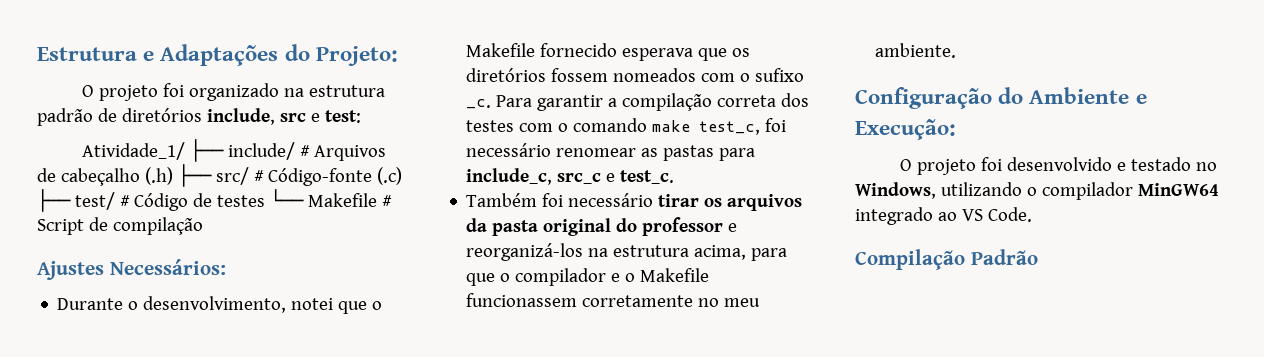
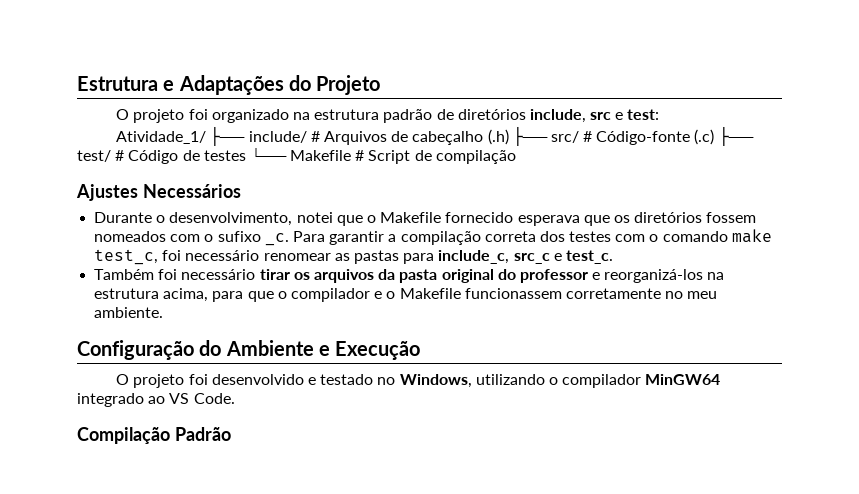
- Estrutura e Adaptações do Projeto:
+ Estrutura e Adaptações do Projeto
- Ajustes Necessários:
+ Ajustes Necessários
- Configuração do Ambiente e Execução:
+ Configuração do Ambiente e Execução

